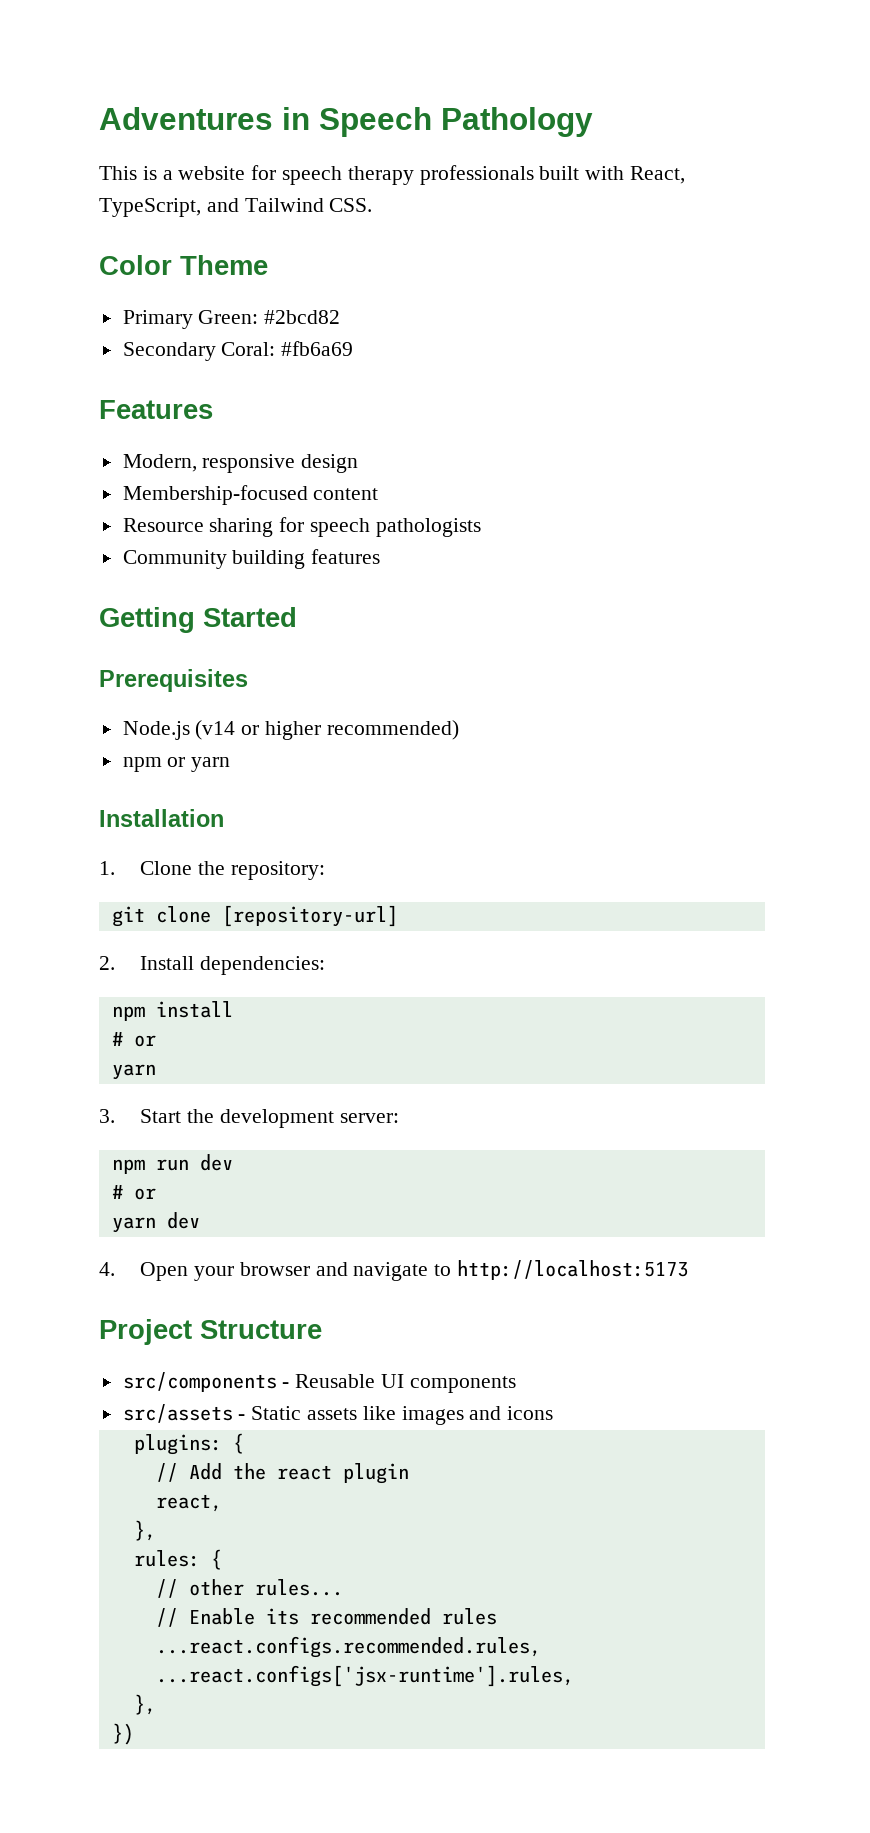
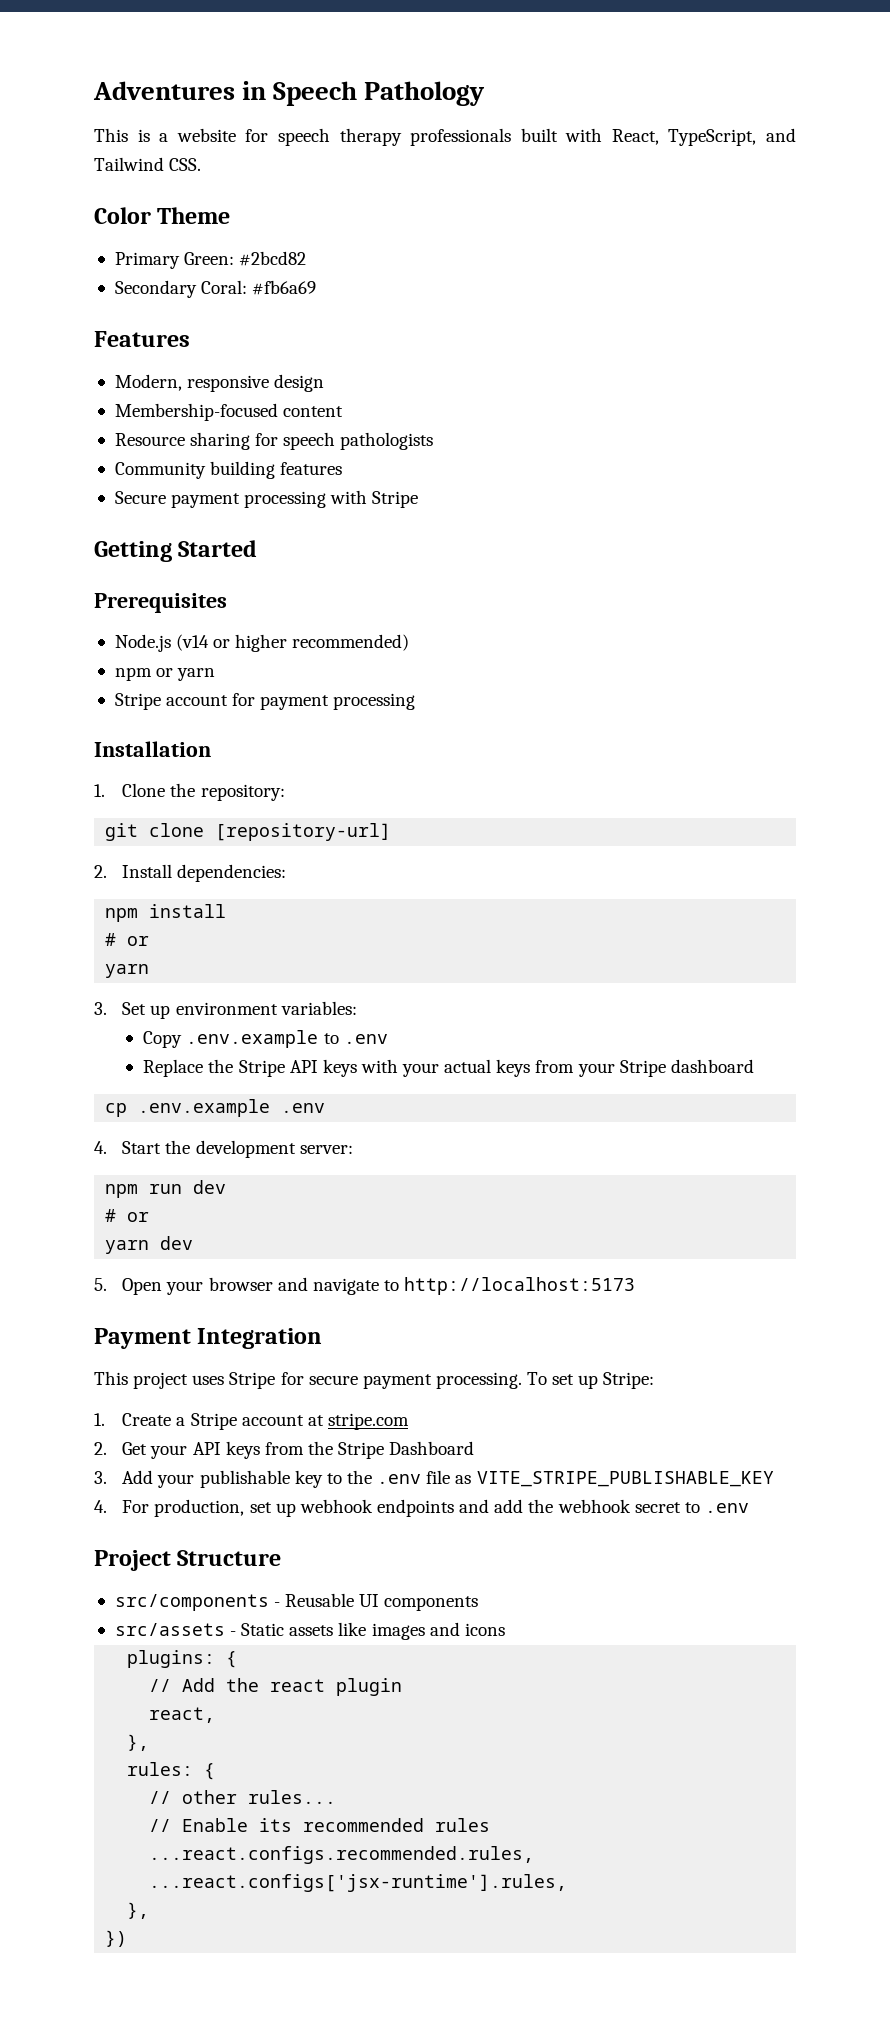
+ Secure payment processing with Stripe
+ Stripe account for payment processing
- 3. Start the development server:
+ 3. Set up environment variables:
+ Copy .env.example to .env
+ Replace the Stripe API keys with your actual keys from your Stripe dashboard
+ cp .env.example .env
+ 4. Start the development server:
- 4. Open your browser and navigate to http://localhost:5173
+ 5. Open your browser and navigate to http://localhost:5173
+ Payment Integration
+ This project uses Stripe for secure payment processing. To set up Stripe:
+ 1. Create a Stripe account at stripe.com
+ 2. Get your API keys from the Stripe Dashboard
+ 3. Add your publishable key to the .env file as VITE_STRIPE_PUBLISHABLE_KEY
+ 4. For production, set up webhook endpoints and add the webhook secret to .env

